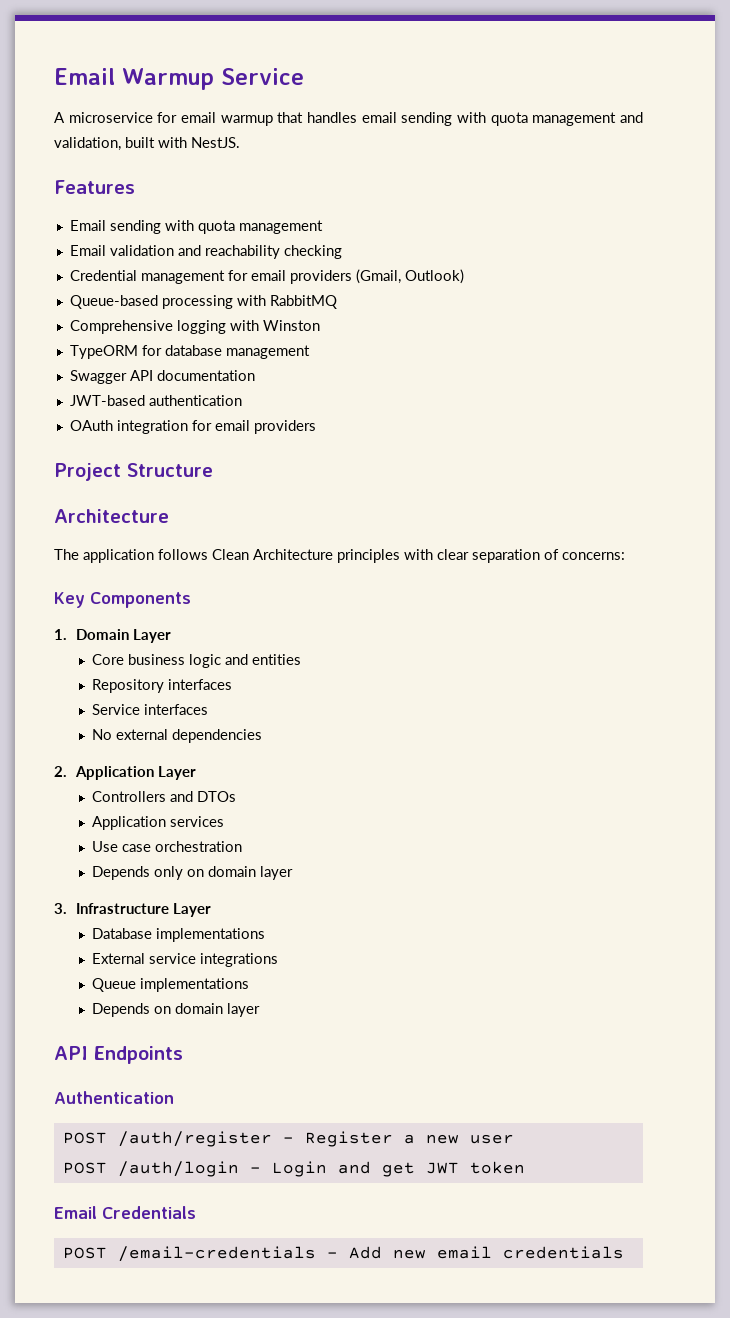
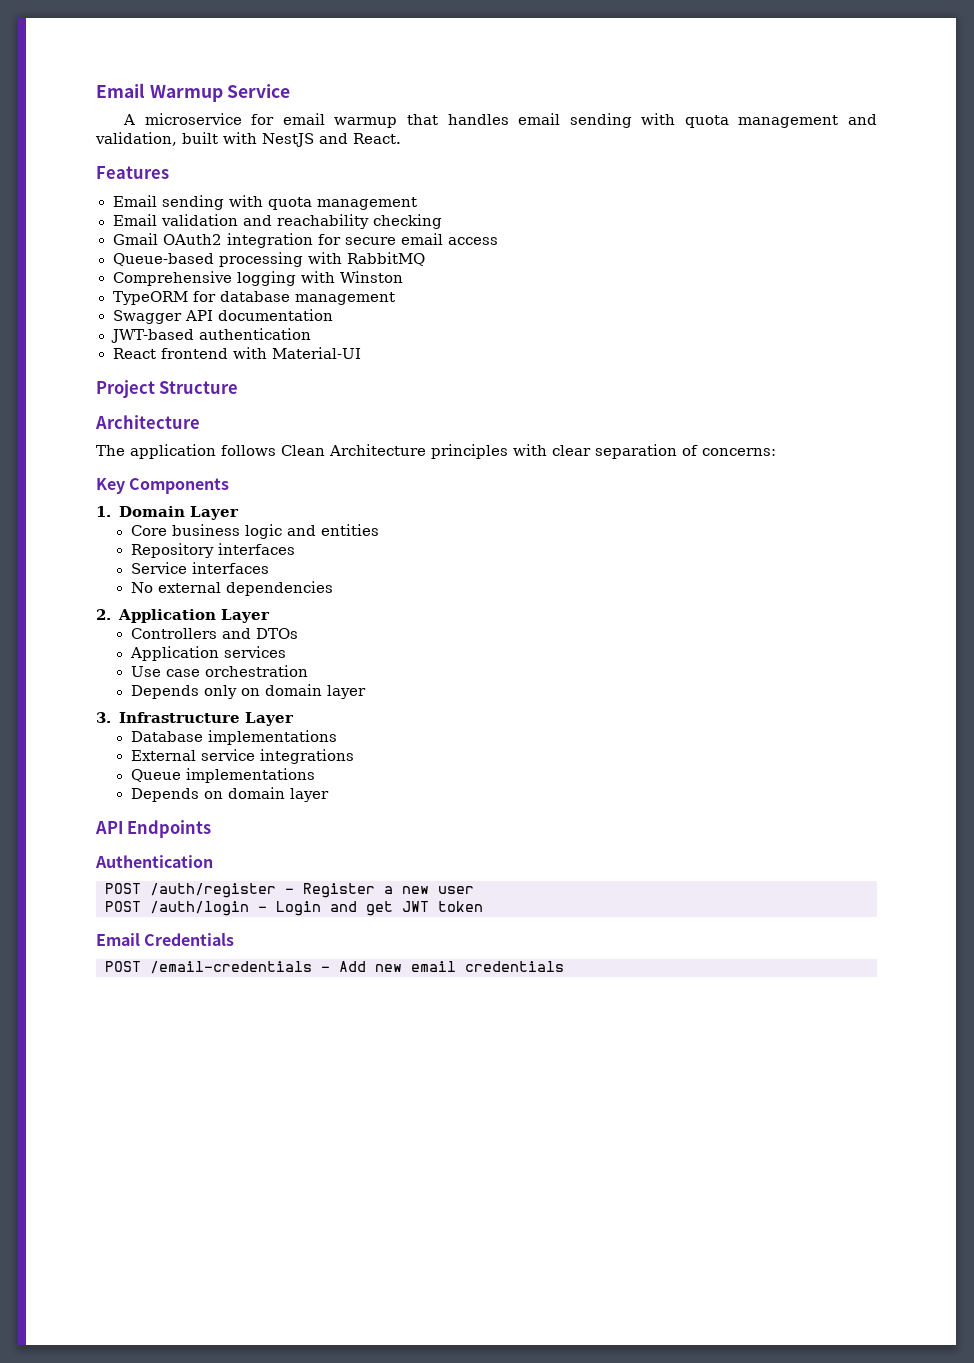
- A microservice for email warmup that handles email sending with quota management and validation, built with NestJS.
+ A microservice for email warmup that handles email sending with quota management and validation, built with NestJS and React.
- Credential management for email providers (Gmail, Outlook)
+ Gmail OAuth2 integration for secure email access
- OAuth integration for email providers
+ React frontend with Material-UI

